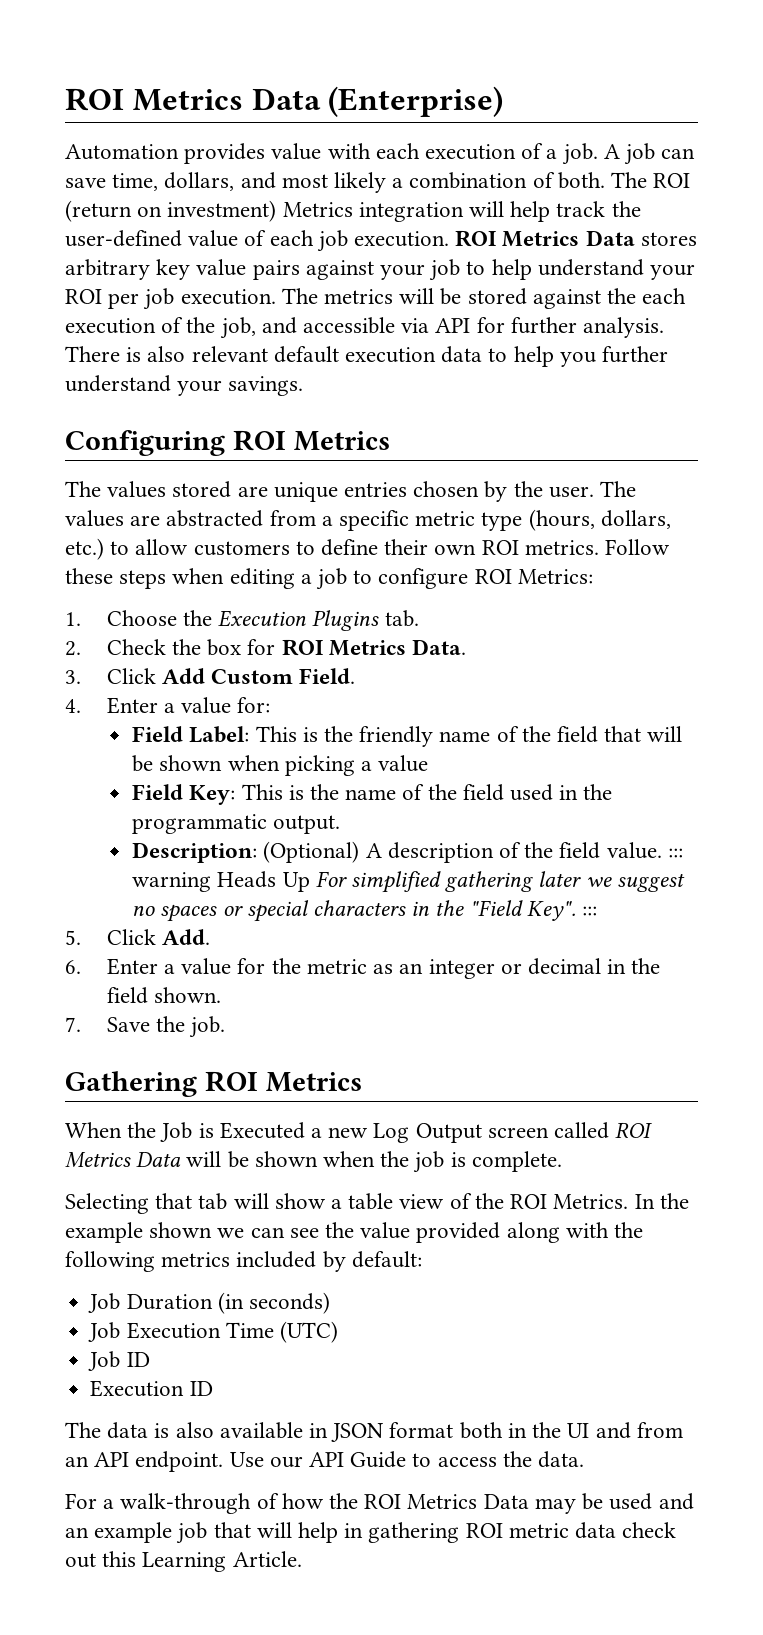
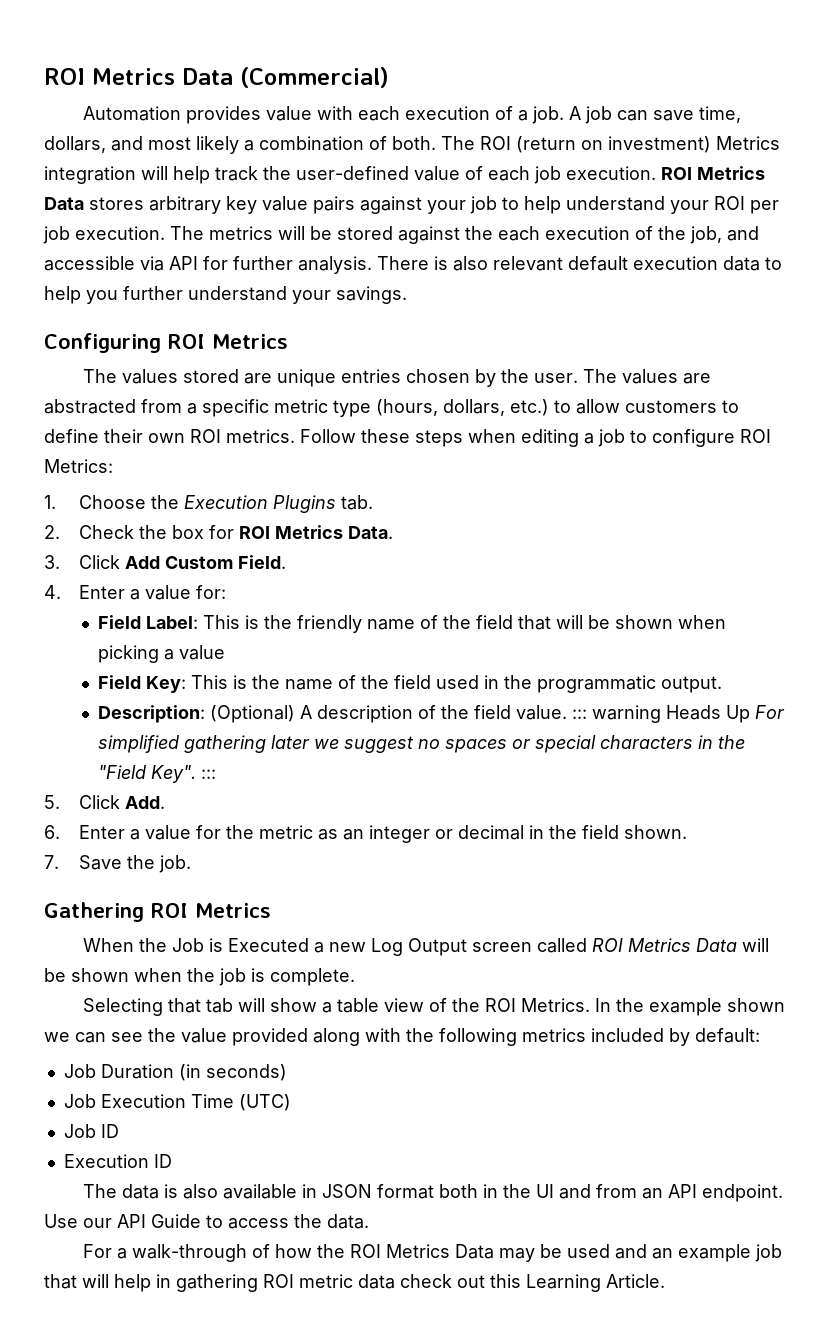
- ROI Metrics Data (Enterprise)
+ ROI Metrics Data (Commercial)

